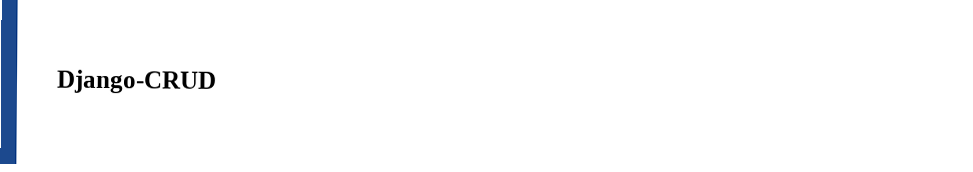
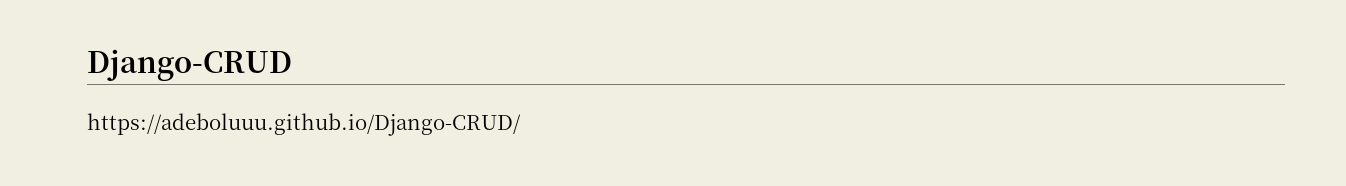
+ https://adeboluuu.github.io/Django-CRUD/

